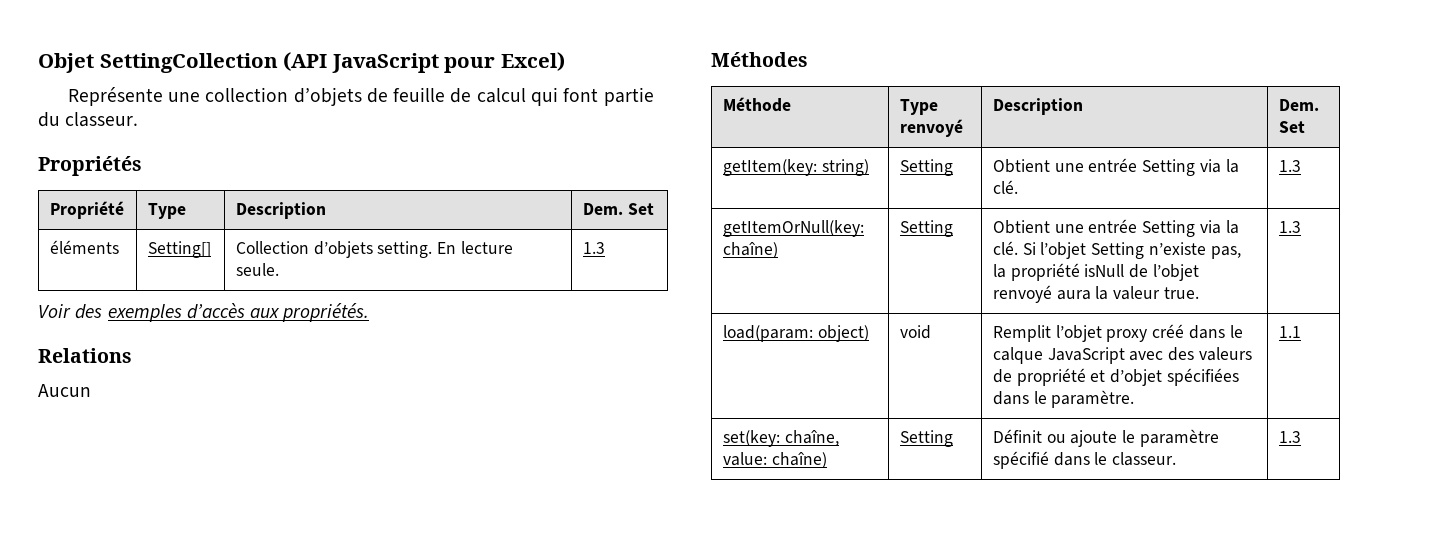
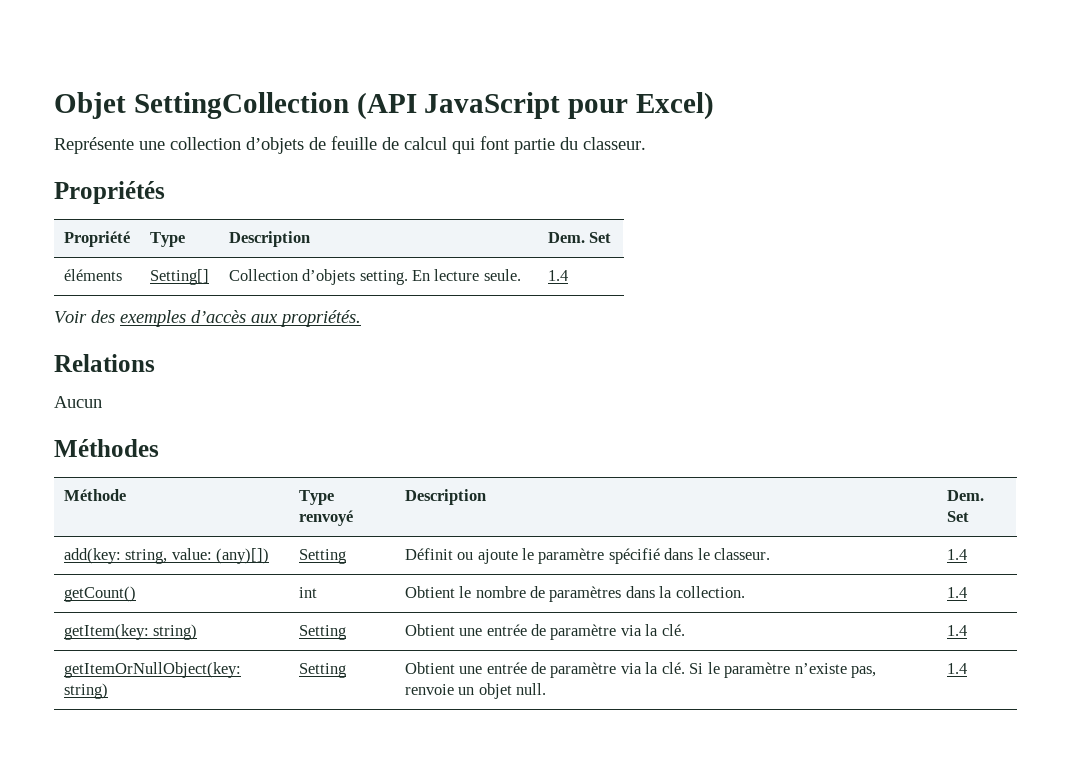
- éléments | Setting[] | Collection d’objets setting. En lecture seule. | 1.3
+ éléments | Setting[] | Collection d’objets setting. En lecture seule. | 1.4
- getItem(key: string) | Setting | Obtient une entrée Setting via la clé. | 1.3
- getItemOrNull(key: chaîne) | Setting | Obtient une entrée Setting via la clé. Si l’objet Setting n’existe pas, la propriété isNull de l’objet renvoyé aura la valeur true. | 1.3
- load(param: object) | void | Remplit l’objet proxy créé dans le calque JavaScript avec des valeurs de propriété et d’objet spécifiées dans le paramètre. | 1.1
- set(key: chaîne, value: chaîne) | Setting | Définit ou ajoute le paramètre spécifié dans le classeur. | 1.3
+ add(key: string, value: (any)[]) | Setting | Définit ou ajoute le paramètre spécifié dans le classeur. | 1.4
+ getCount() | int | Obtient le nombre de paramètres dans la collection. | 1.4
+ getItem(key: string) | Setting | Obtient une entrée de paramètre via la clé. | 1.4
+ getItemOrNullObject(key: string) | Setting | Obtient une entrée de paramètre via la clé. Si le paramètre n’existe pas, renvoie un objet null. | 1.4

